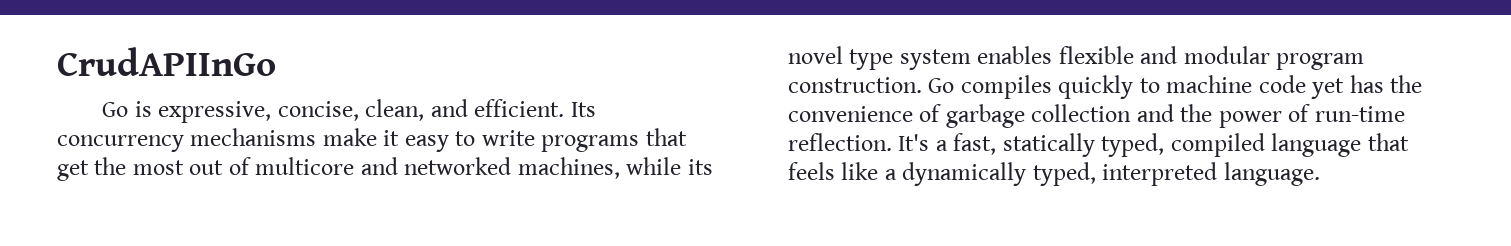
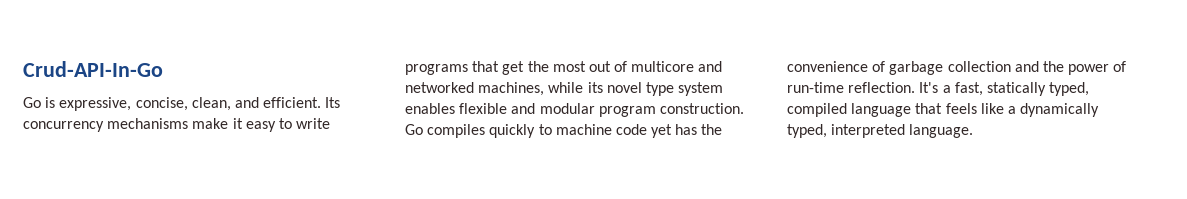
- CrudAPIInGo
+ Crud-API-In-Go

